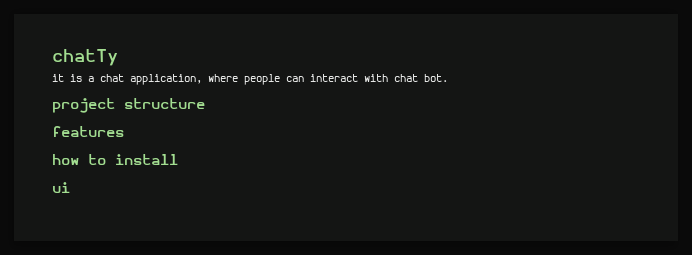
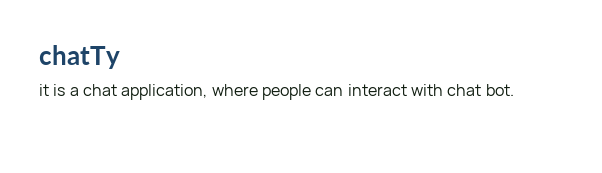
- project structure
- features
- how to install
- ui

